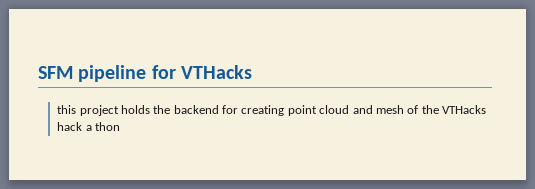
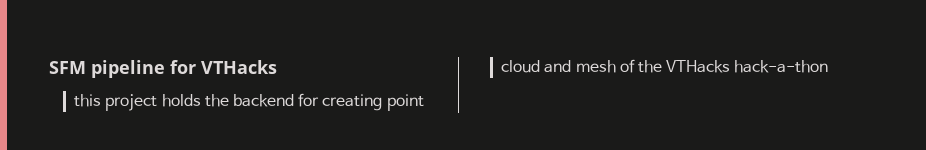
- this project holds the backend for creating point cloud and mesh of the VTHacks hack a thon
+ this project holds the backend for creating point cloud and mesh of the VTHacks hack-a-thon

